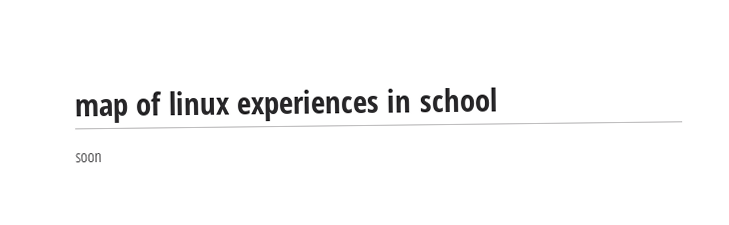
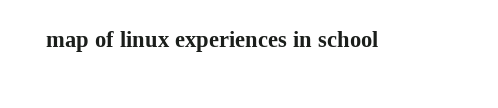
- soon

